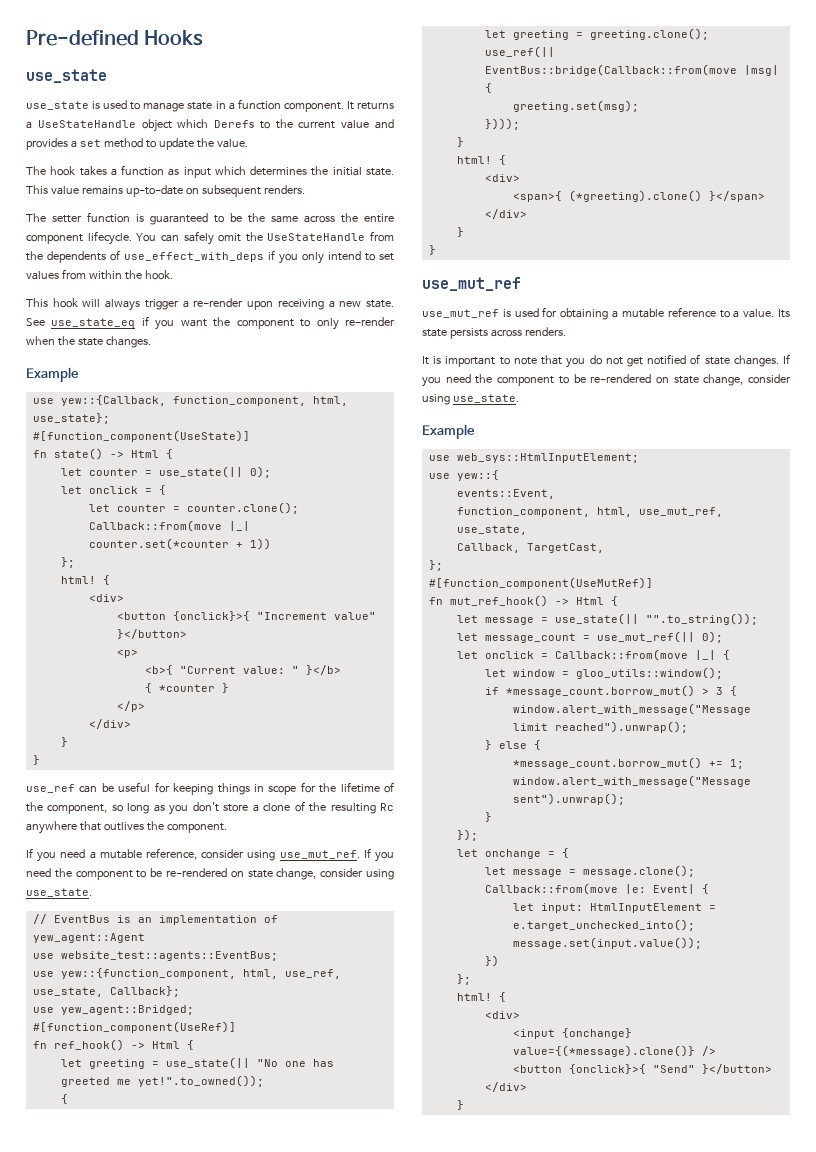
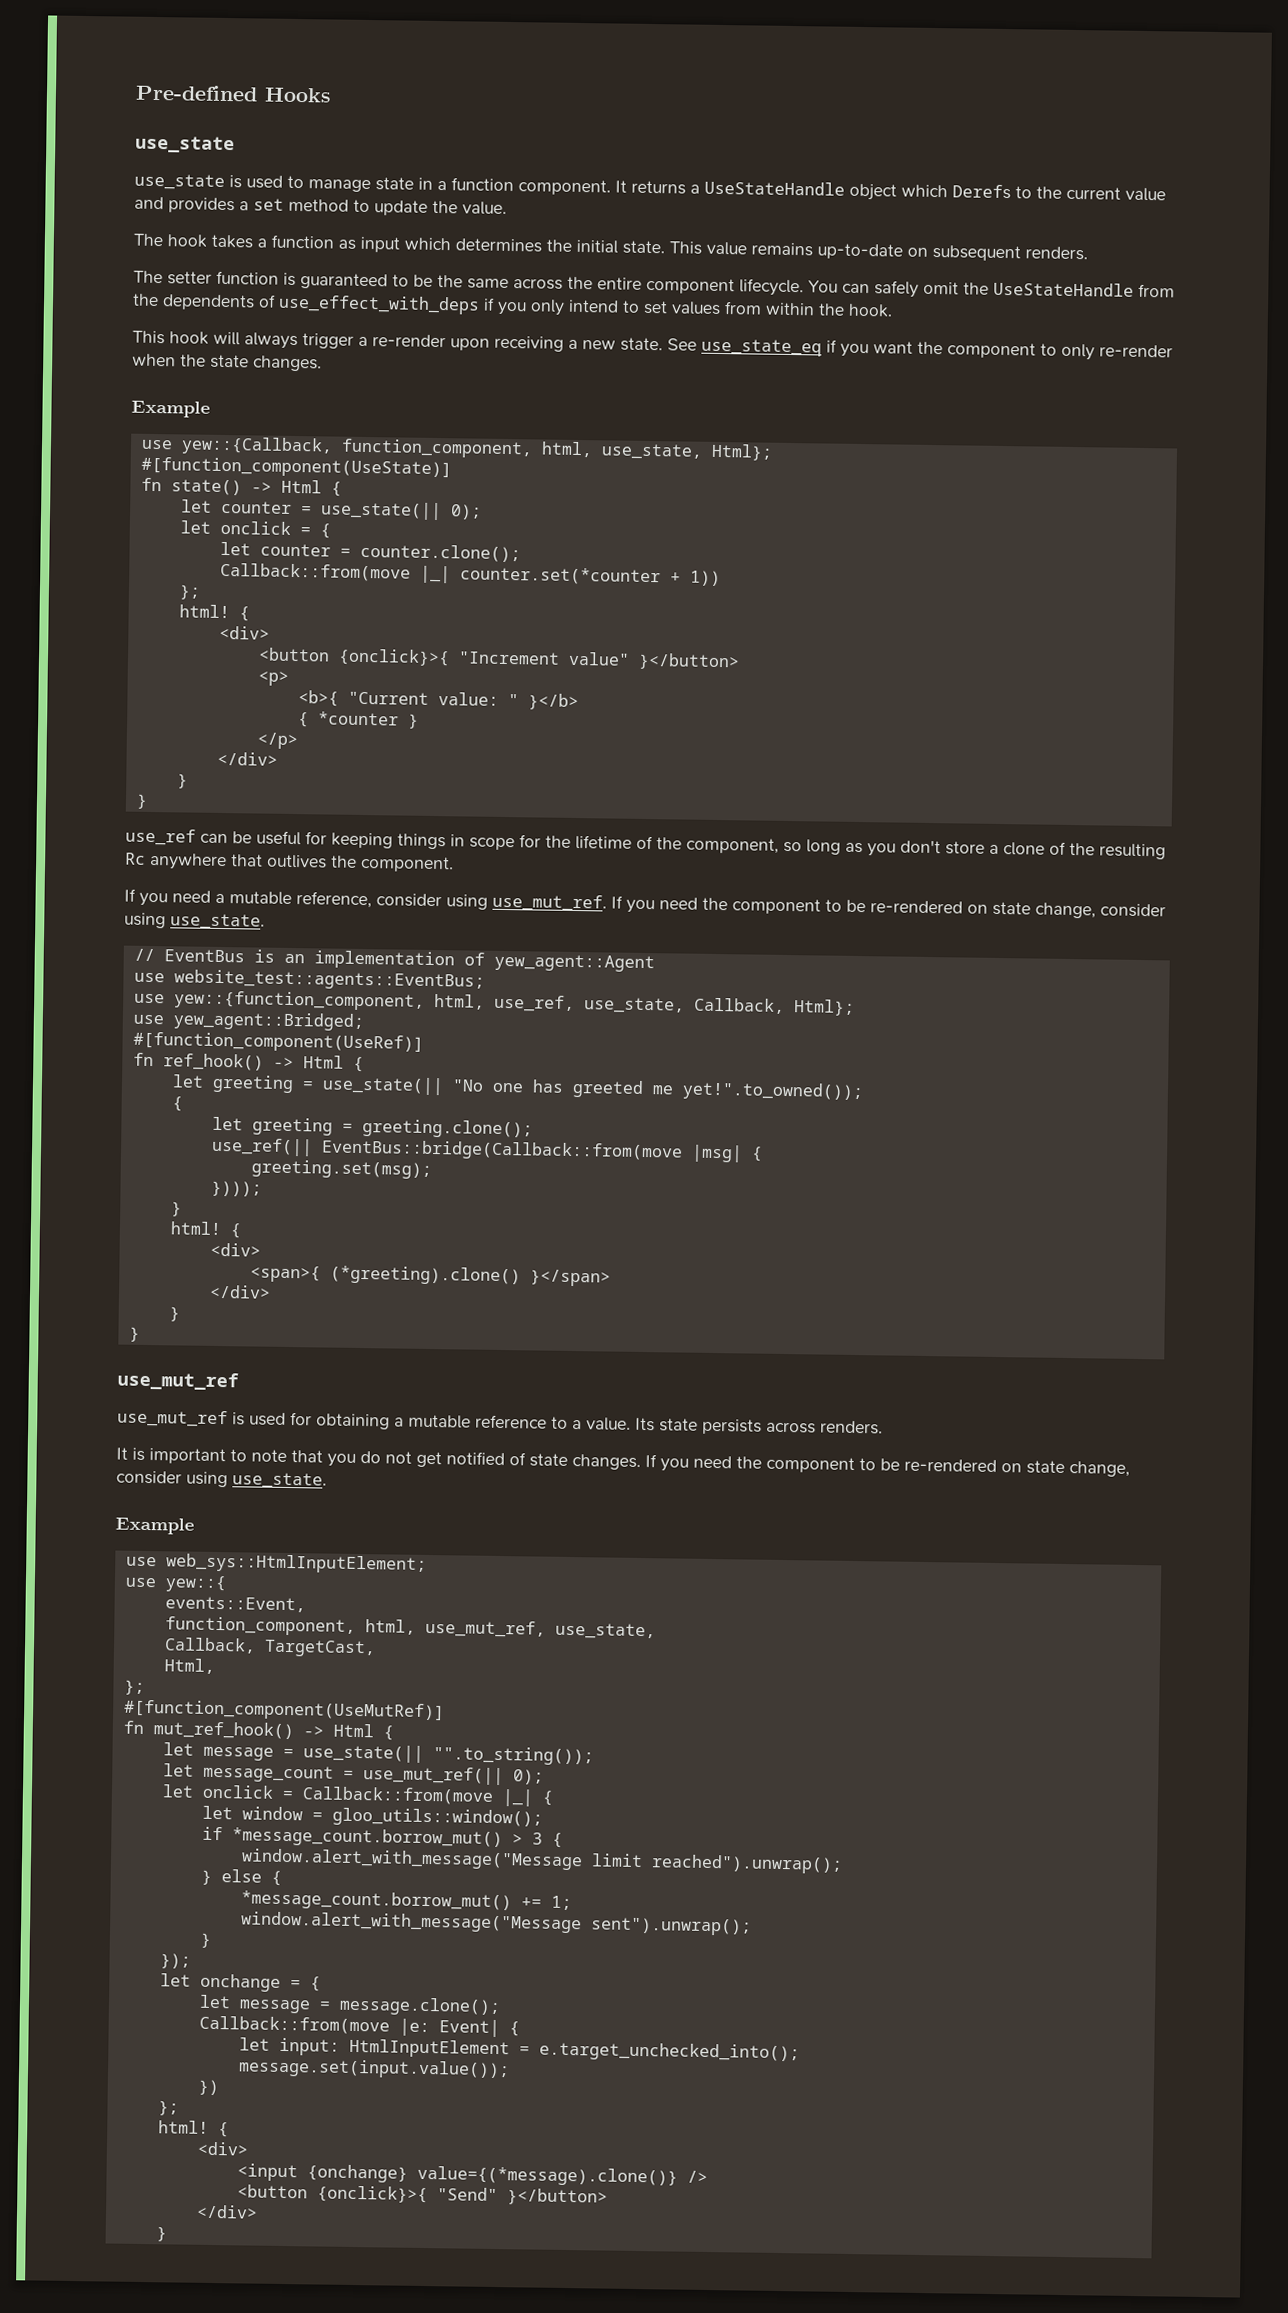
- use yew::{Callback, function_component, html, use_state};
+ use yew::{Callback, function_component, html, use_state, Html};
- use yew::{function_component, html, use_ref, use_state, Callback};
+ use yew::{function_component, html, use_ref, use_state, Callback, Html};
+ Html,

